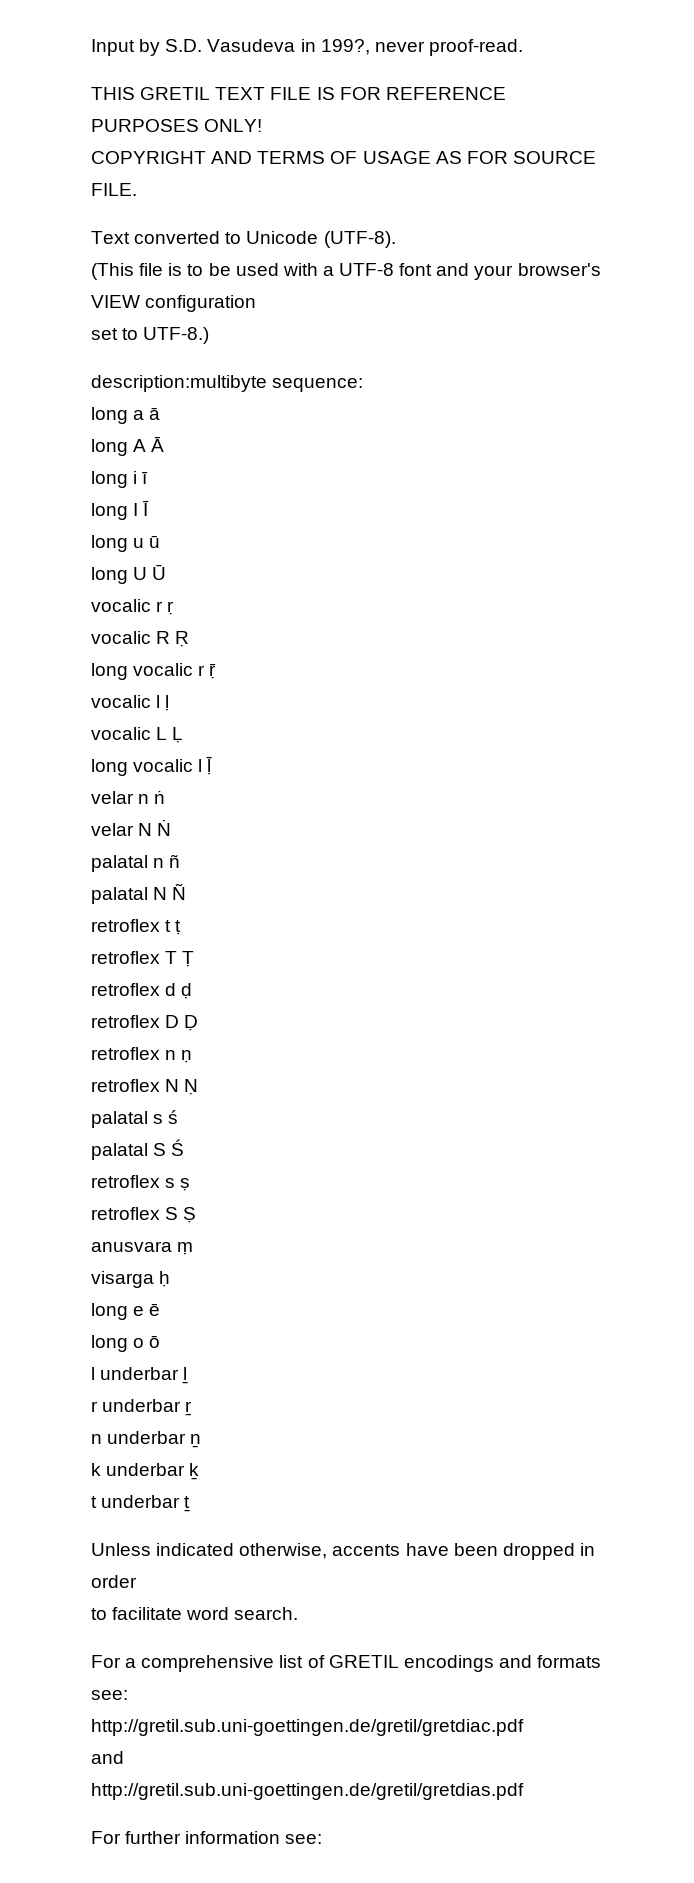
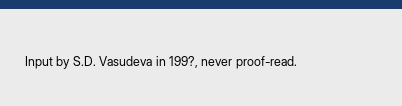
- THIS GRETIL TEXT FILE IS FOR REFERENCE PURPOSES ONLY!
- COPYRIGHT AND TERMS OF USAGE AS FOR SOURCE FILE.
- Text converted to Unicode (UTF-8).
- (This file is to be used with a UTF-8 font and your browser's VIEW configuration
- set to UTF-8.)
- description:multibyte sequence:
- long a ā
- long A Ā
- long i ī
- long I Ī
- long u ū
- long U Ū
- vocalic r ṛ
- vocalic R Ṛ
- long vocalic r ṝ
- vocalic l ḷ
- vocalic L Ḷ
- long vocalic l ḹ
- velar n ṅ
- velar N Ṅ
- palatal n ñ
- palatal N Ñ
- retroflex t ṭ
- retroflex T Ṭ
- retroflex d ḍ
- retroflex D Ḍ
- retroflex n ṇ
- retroflex N Ṇ
- palatal s ś
- palatal S Ś
- retroflex s ṣ
- retroflex S Ṣ
- anusvara ṃ
- visarga ḥ
- long e ē
- long o ō
- l underbar ḻ
- r underbar ṟ
- n underbar ṉ
- k underbar ḵ
- t underbar ṯ
- Unless indicated otherwise, accents have been dropped in order
- to facilitate word search.
- For a comprehensive list of GRETIL encodings and formats see:
- http://gretil.sub.uni-goettingen.de/gretil/gretdiac.pdf
- and
- http://gretil.sub.uni-goettingen.de/gretil/gretdias.pdf
- For further information see:

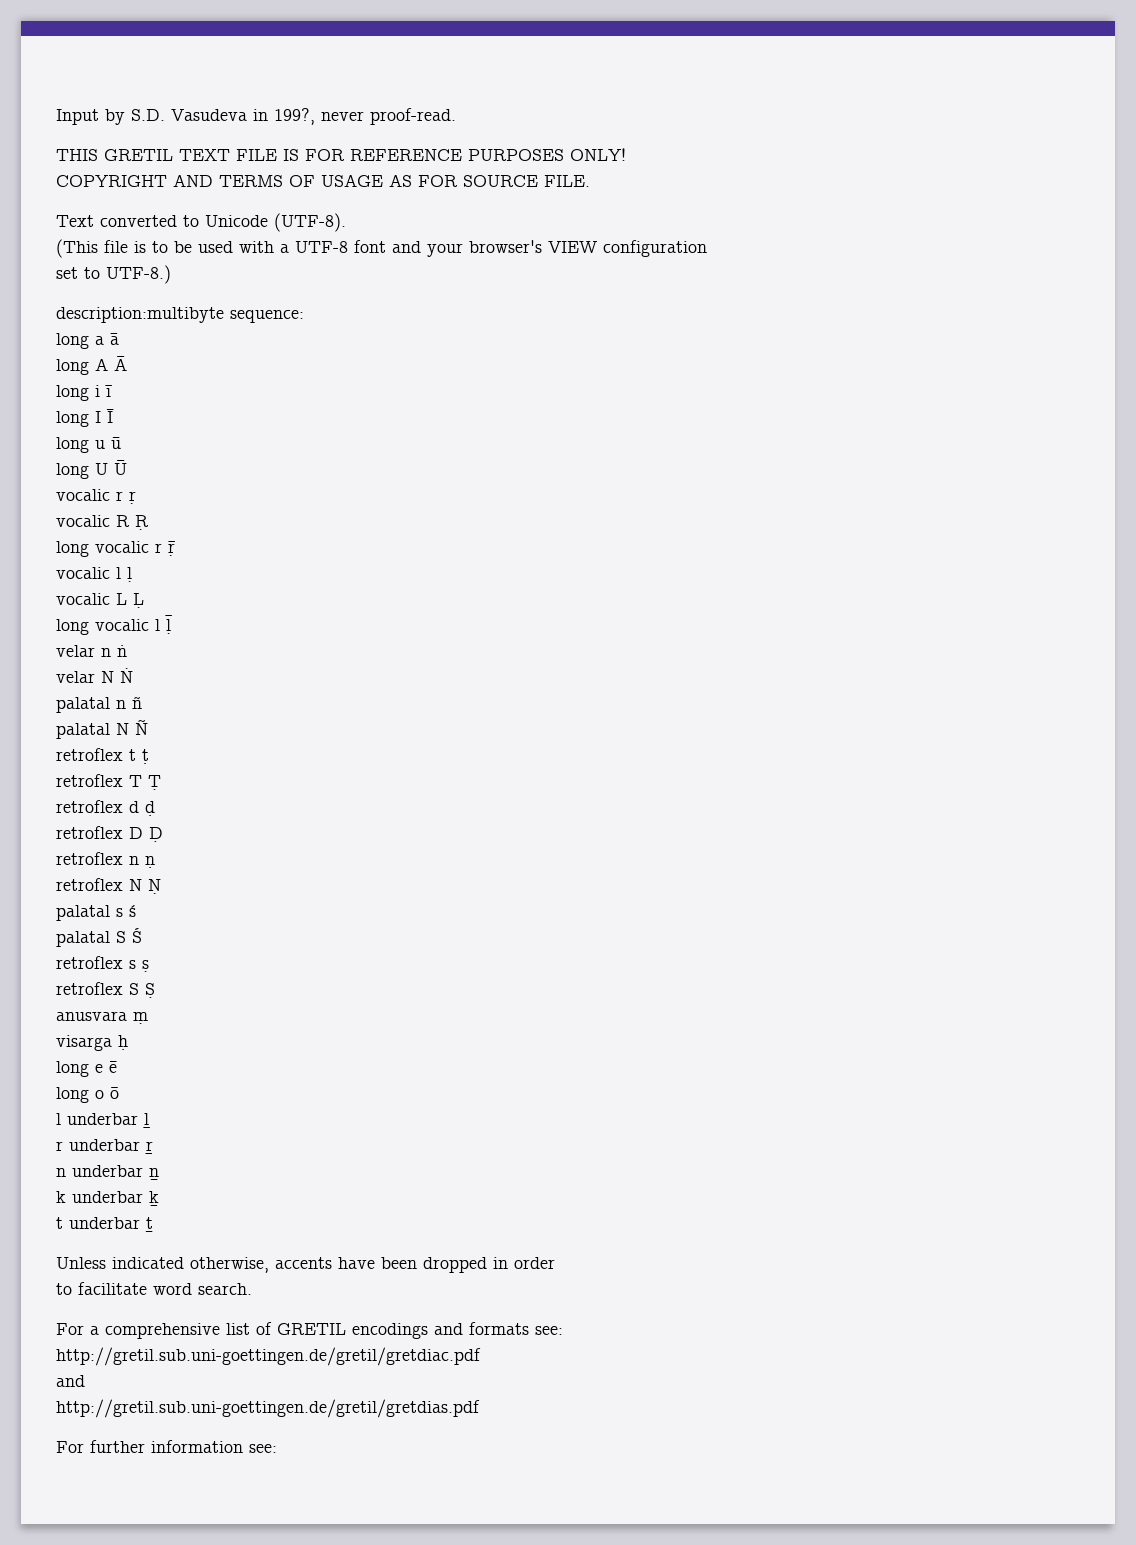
+ THIS GRETIL TEXT FILE IS FOR REFERENCE PURPOSES ONLY!
+ COPYRIGHT AND TERMS OF USAGE AS FOR SOURCE FILE.
+ Text converted to Unicode (UTF-8).
+ (This file is to be used with a UTF-8 font and your browser's VIEW configuration
+ set to UTF-8.)
+ description:multibyte sequence:
+ long a ā
+ long A Ā
+ long i ī
+ long I Ī
+ long u ū
+ long U Ū
+ vocalic r ṛ
+ vocalic R Ṛ
+ long vocalic r ṝ
+ vocalic l ḷ
+ vocalic L Ḷ
+ long vocalic l ḹ
+ velar n ṅ
+ velar N Ṅ
+ palatal n ñ
+ palatal N Ñ
+ retroflex t ṭ
+ retroflex T Ṭ
+ retroflex d ḍ
+ retroflex D Ḍ
+ retroflex n ṇ
+ retroflex N Ṇ
+ palatal s ś
+ palatal S Ś
+ retroflex s ṣ
+ retroflex S Ṣ
+ anusvara ṃ
+ visarga ḥ
+ long e ē
+ long o ō
+ l underbar ḻ
+ r underbar ṟ
+ n underbar ṉ
+ k underbar ḵ
+ t underbar ṯ
+ Unless indicated otherwise, accents have been dropped in order
+ to facilitate word search.
+ For a comprehensive list of GRETIL encodings and formats see:
+ http://gretil.sub.uni-goettingen.de/gretil/gretdiac.pdf
+ and
+ http://gretil.sub.uni-goettingen.de/gretil/gretdias.pdf
+ For further information see:

